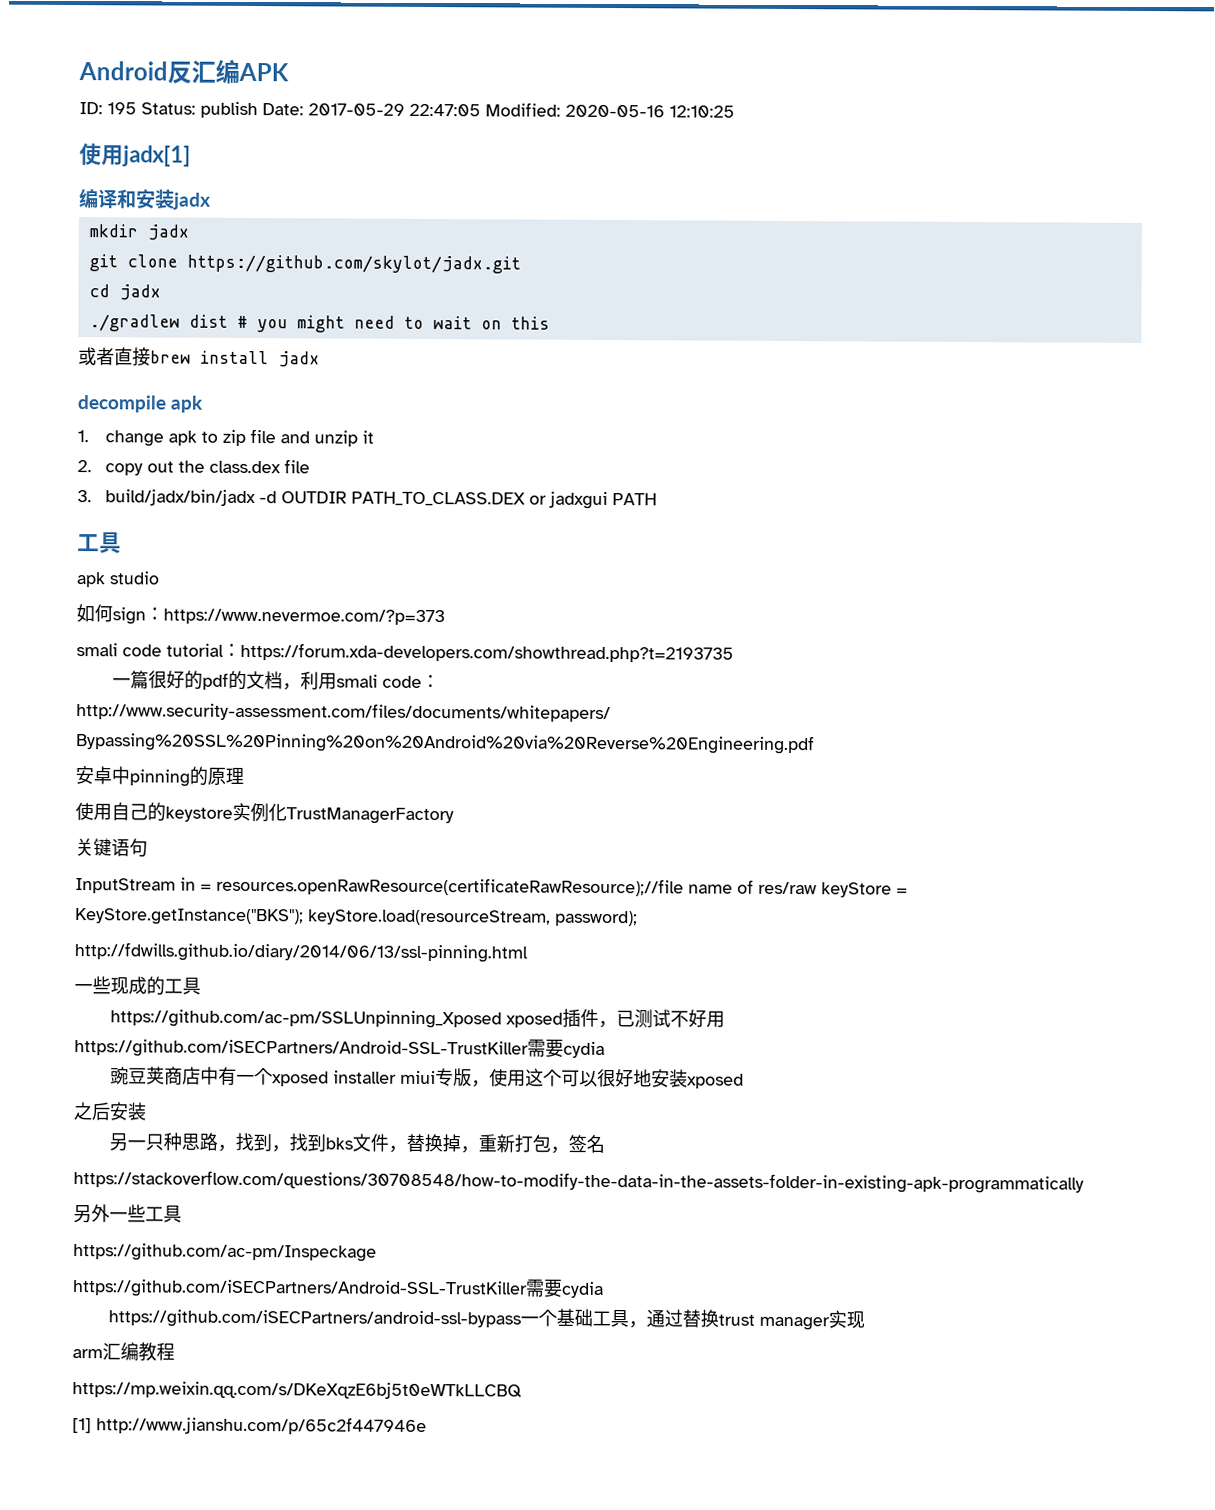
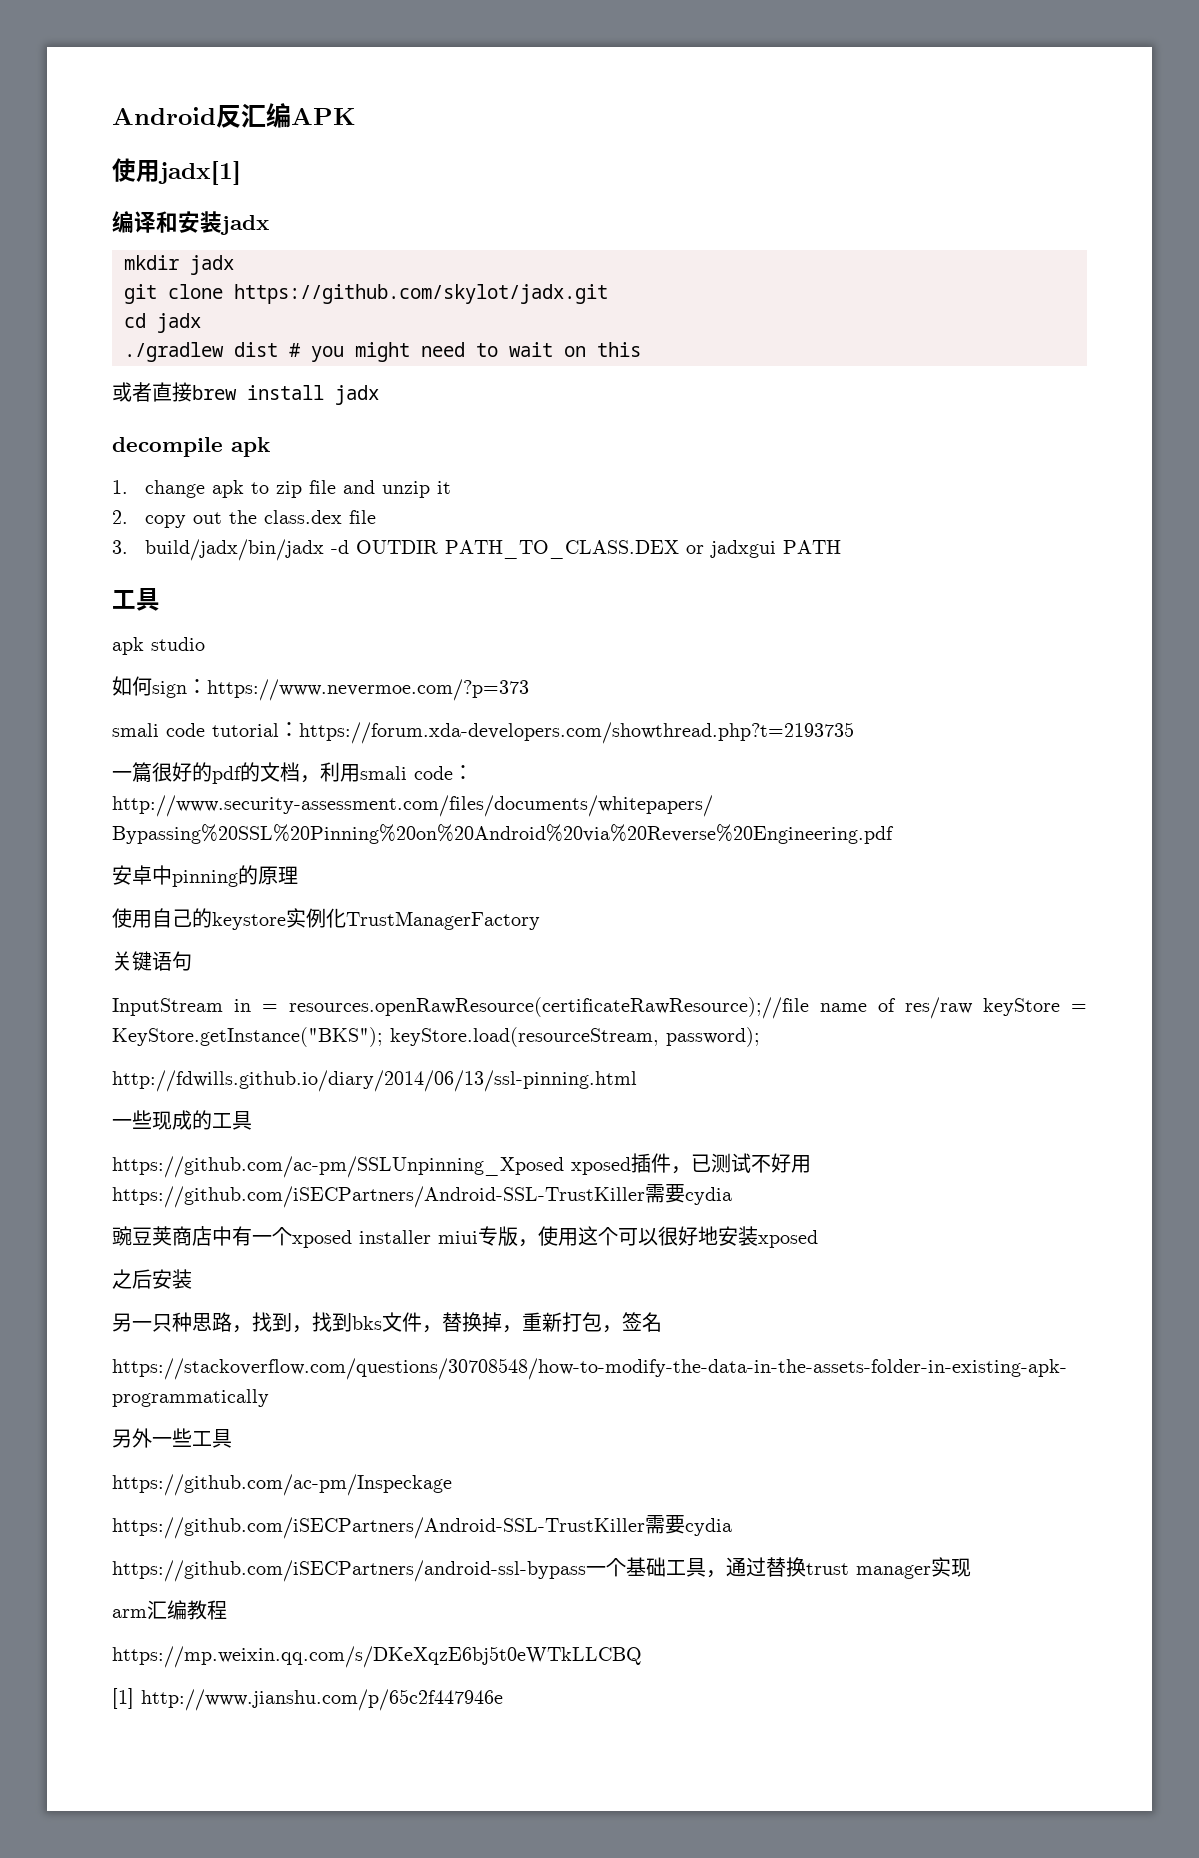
- ID: 195 Status: publish Date: 2017-05-29 22:47:05 Modified: 2020-05-16 12:10:25

